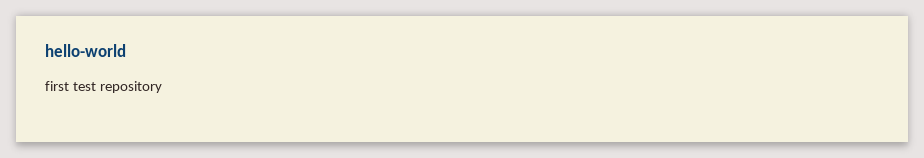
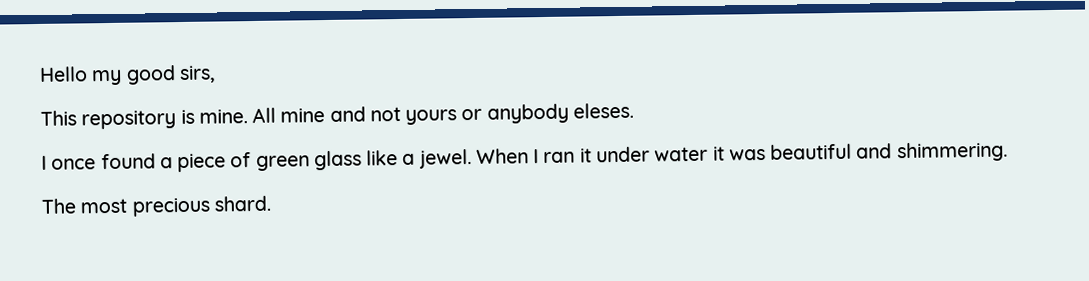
- hello-world
- first test repository
+ Hello my good sirs,
+ This repository is mine. All mine and not yours or anybody eleses.
+ I once found a piece of green glass like a jewel. When I ran it under water it was beautiful and shimmering.
+ The most precious shard.

